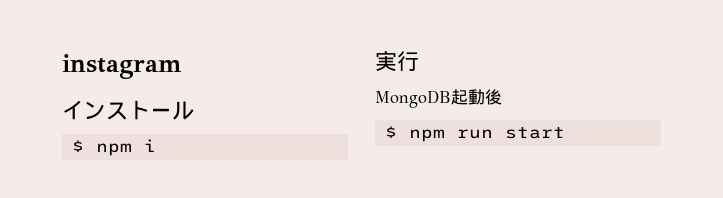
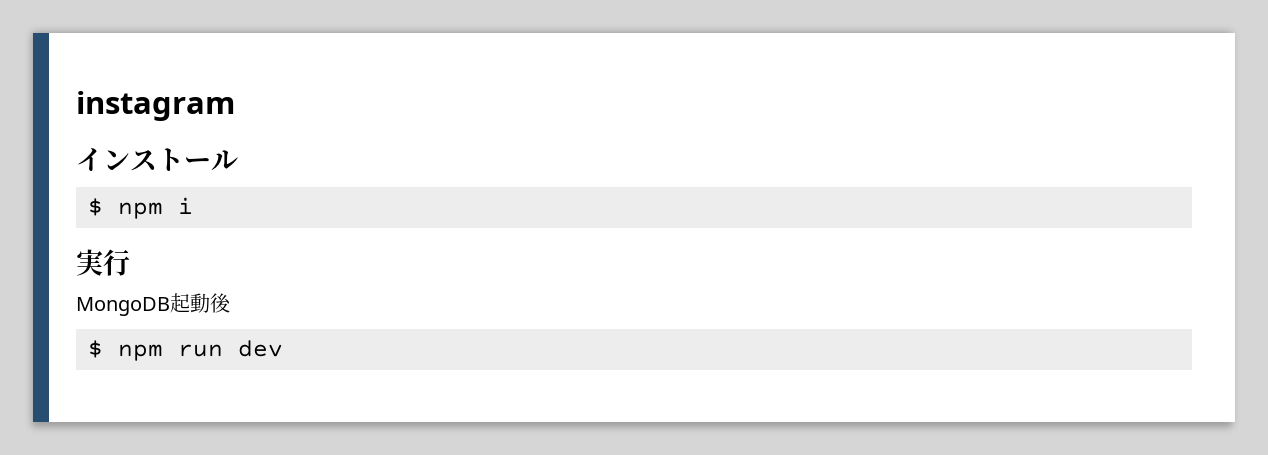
- $ npm run start
+ $ npm run dev

